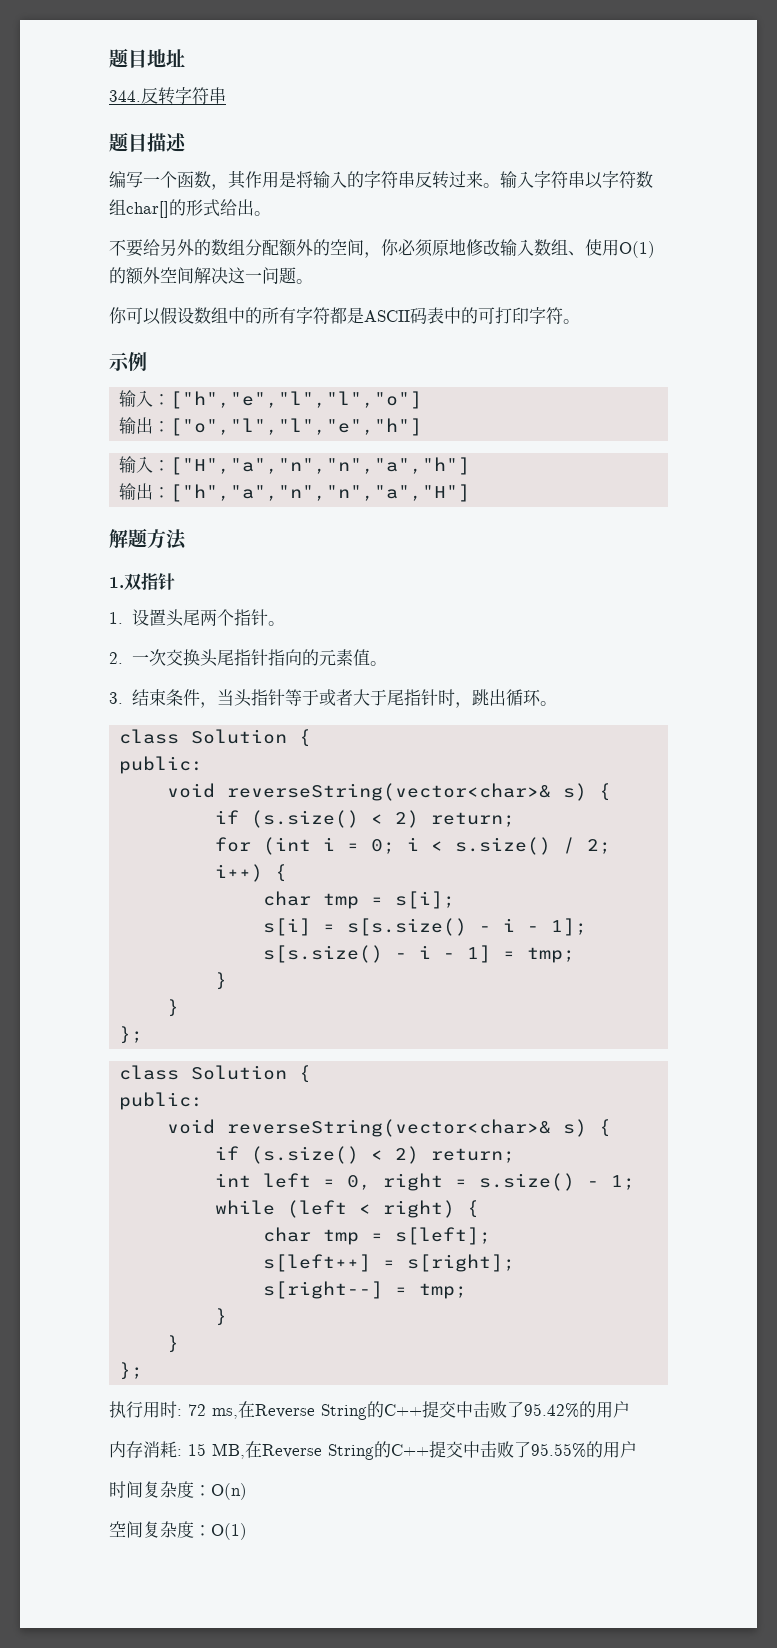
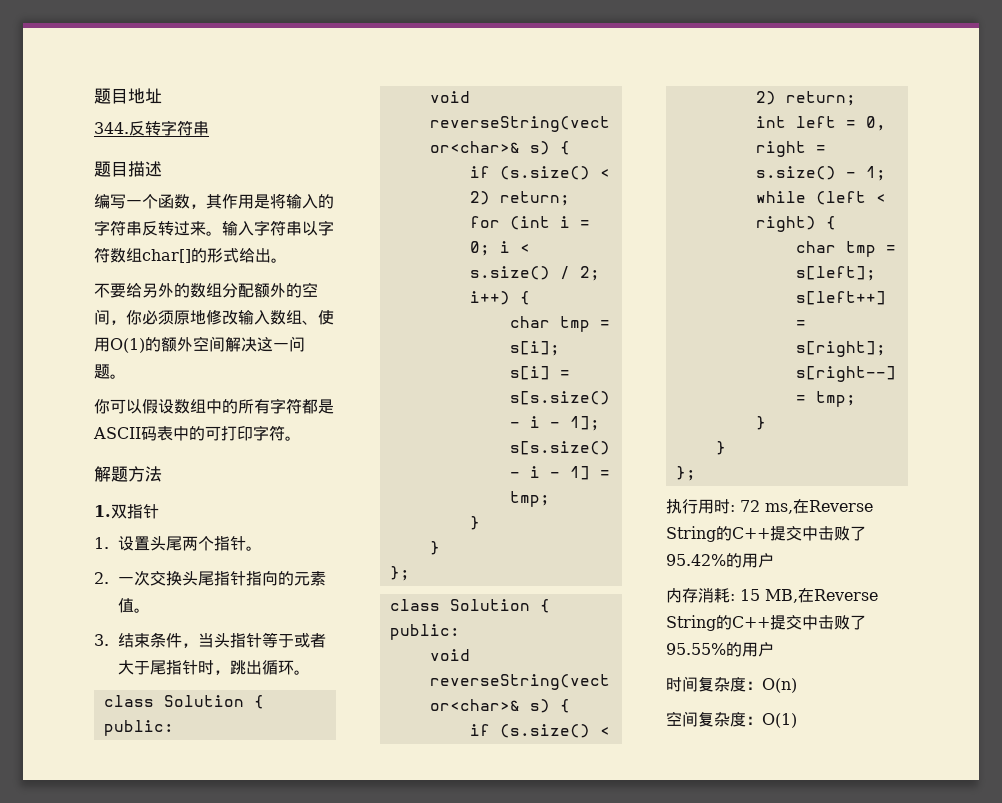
- 示例
- 输入：["h","e","l","l","o"]
- 输出：["o","l","l","e","h"]
- 输入：["H","a","n","n","a","h"]
- 输出：["h","a","n","n","a","H"]

